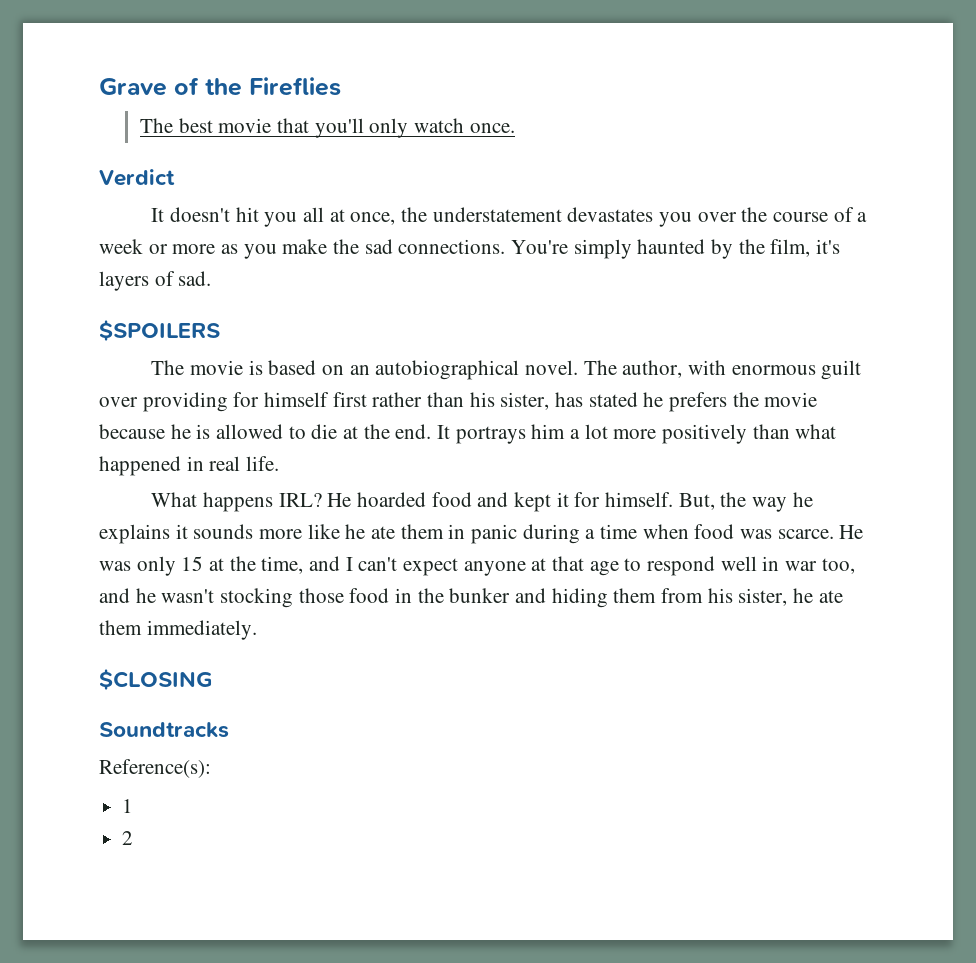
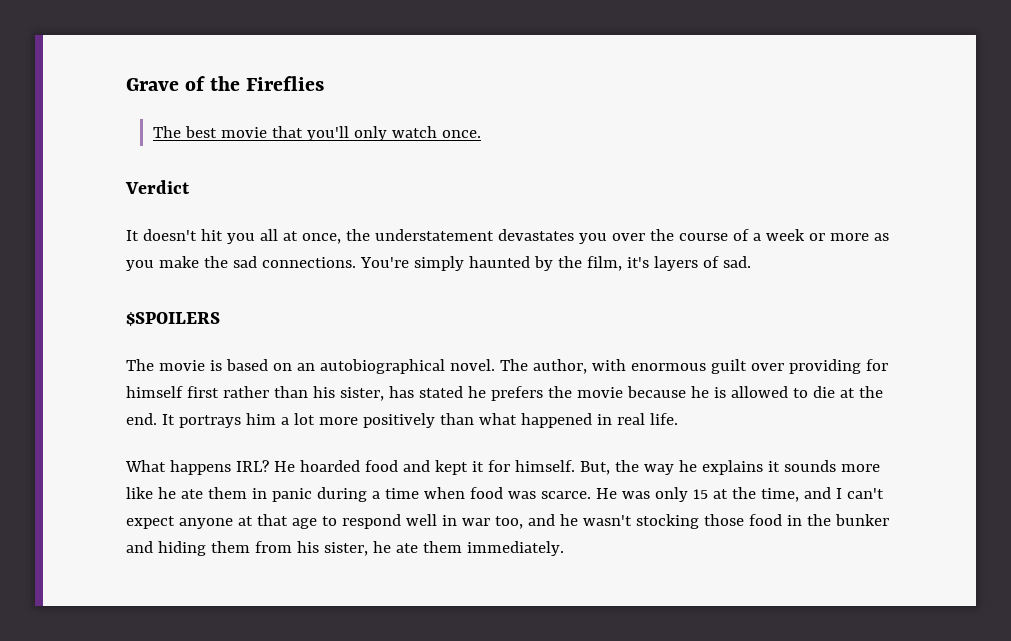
- $CLOSING
- Soundtracks
- Reference(s):
- 1
- 2

